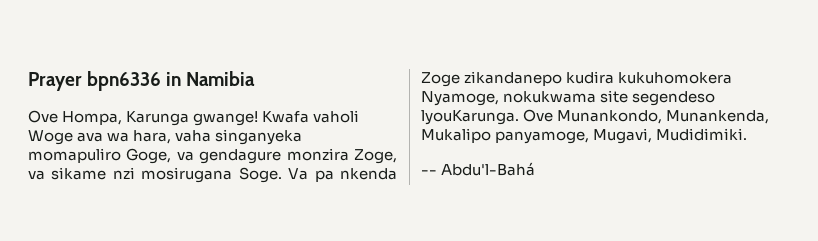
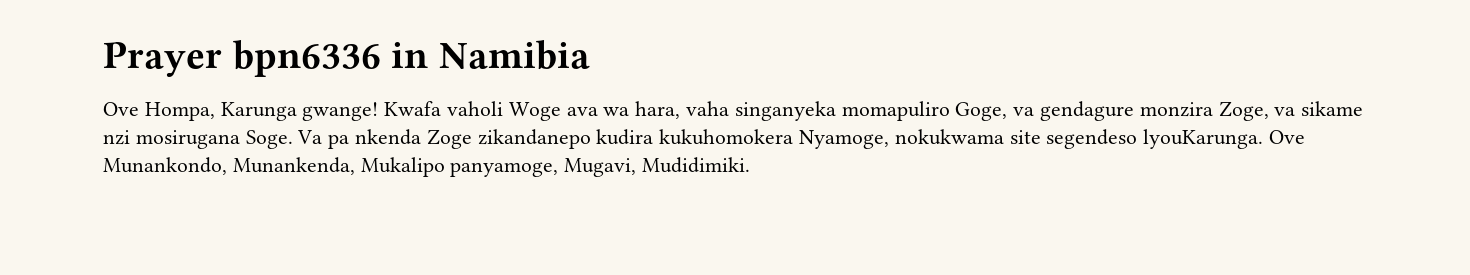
- -- Abdu'l-Bahá

